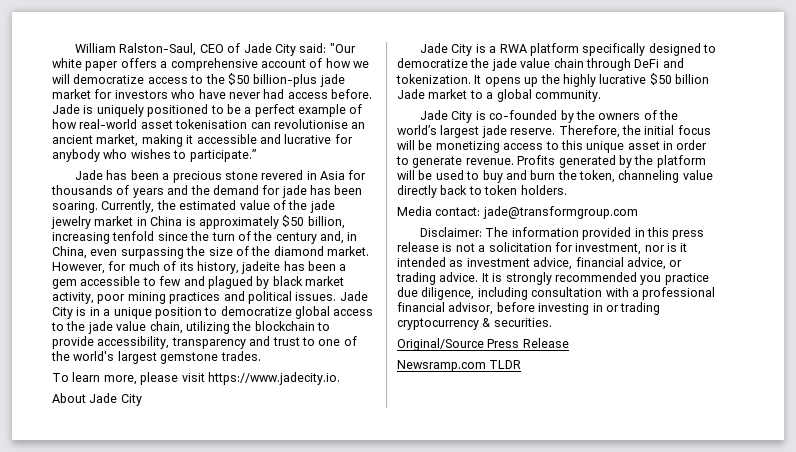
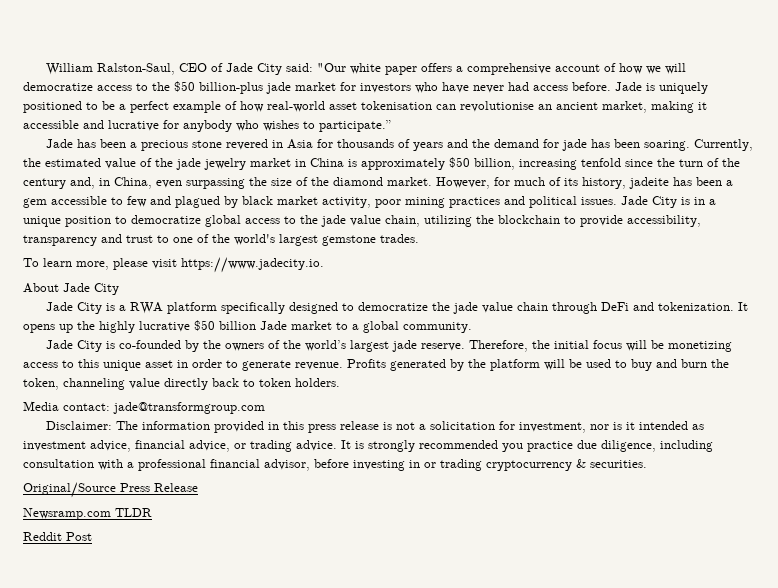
+ Reddit Post

